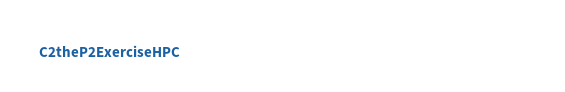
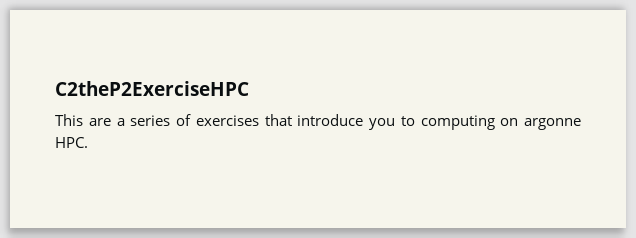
+ This are a series of exercises that introduce you to computing on argonne HPC.

